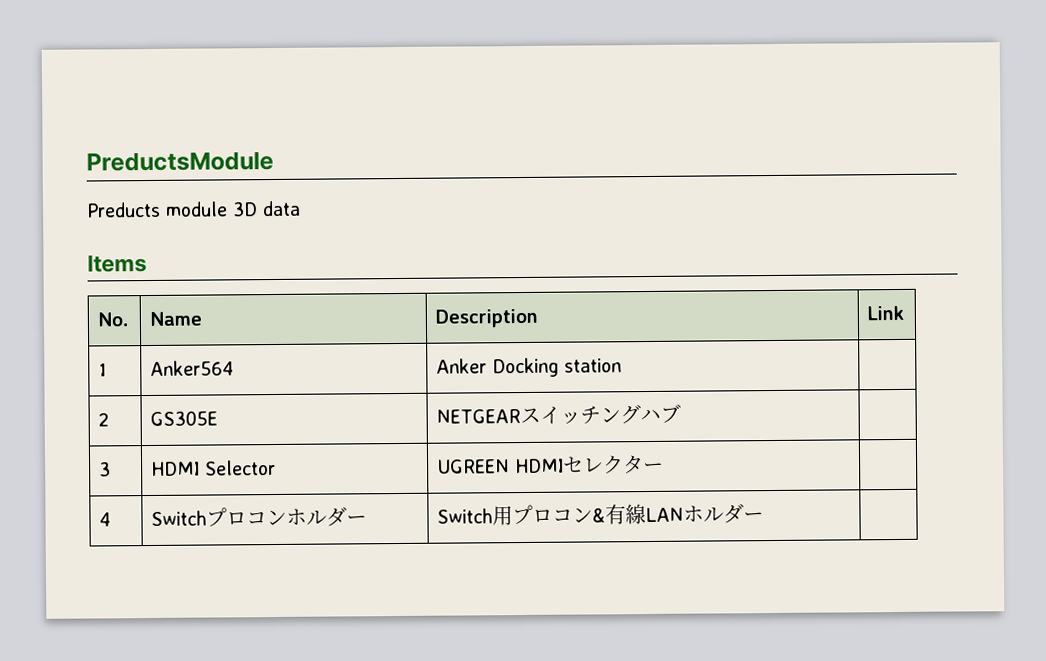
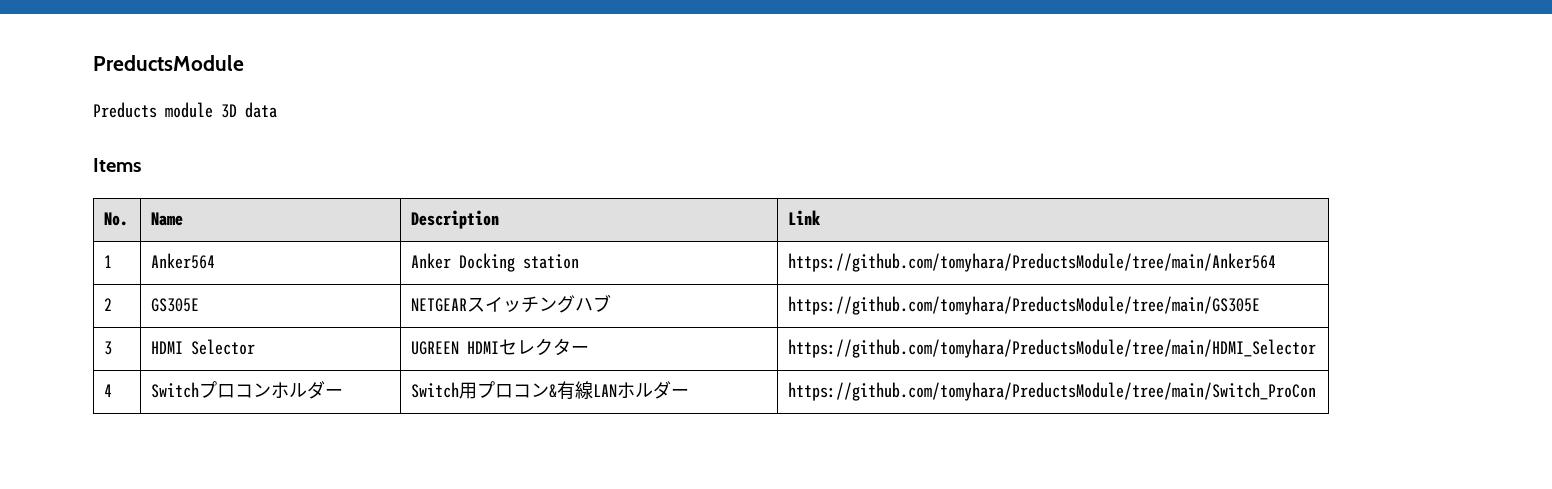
- 1 | Anker564 | Anker Docking station |
+ 1 | Anker564 | Anker Docking station | https://github.com/tomyhara/PreductsModule/tree/main/Anker564
- 2 | GS305E | NETGEARスイッチングハブ |
+ 2 | GS305E | NETGEARスイッチングハブ | https://github.com/tomyhara/PreductsModule/tree/main/GS305E
- 3 | HDMI Selector | UGREEN HDMIセレクター |
+ 3 | HDMI Selector | UGREEN HDMIセレクター | https://github.com/tomyhara/PreductsModule/tree/main/HDMI_Selector
- 4 | Switchプロコンホルダー | Switch用プロコン&有線LANホルダー |
+ 4 | Switchプロコンホルダー | Switch用プロコン&有線LANホルダー | https://github.com/tomyhara/PreductsModule/tree/main/Switch_ProCon

